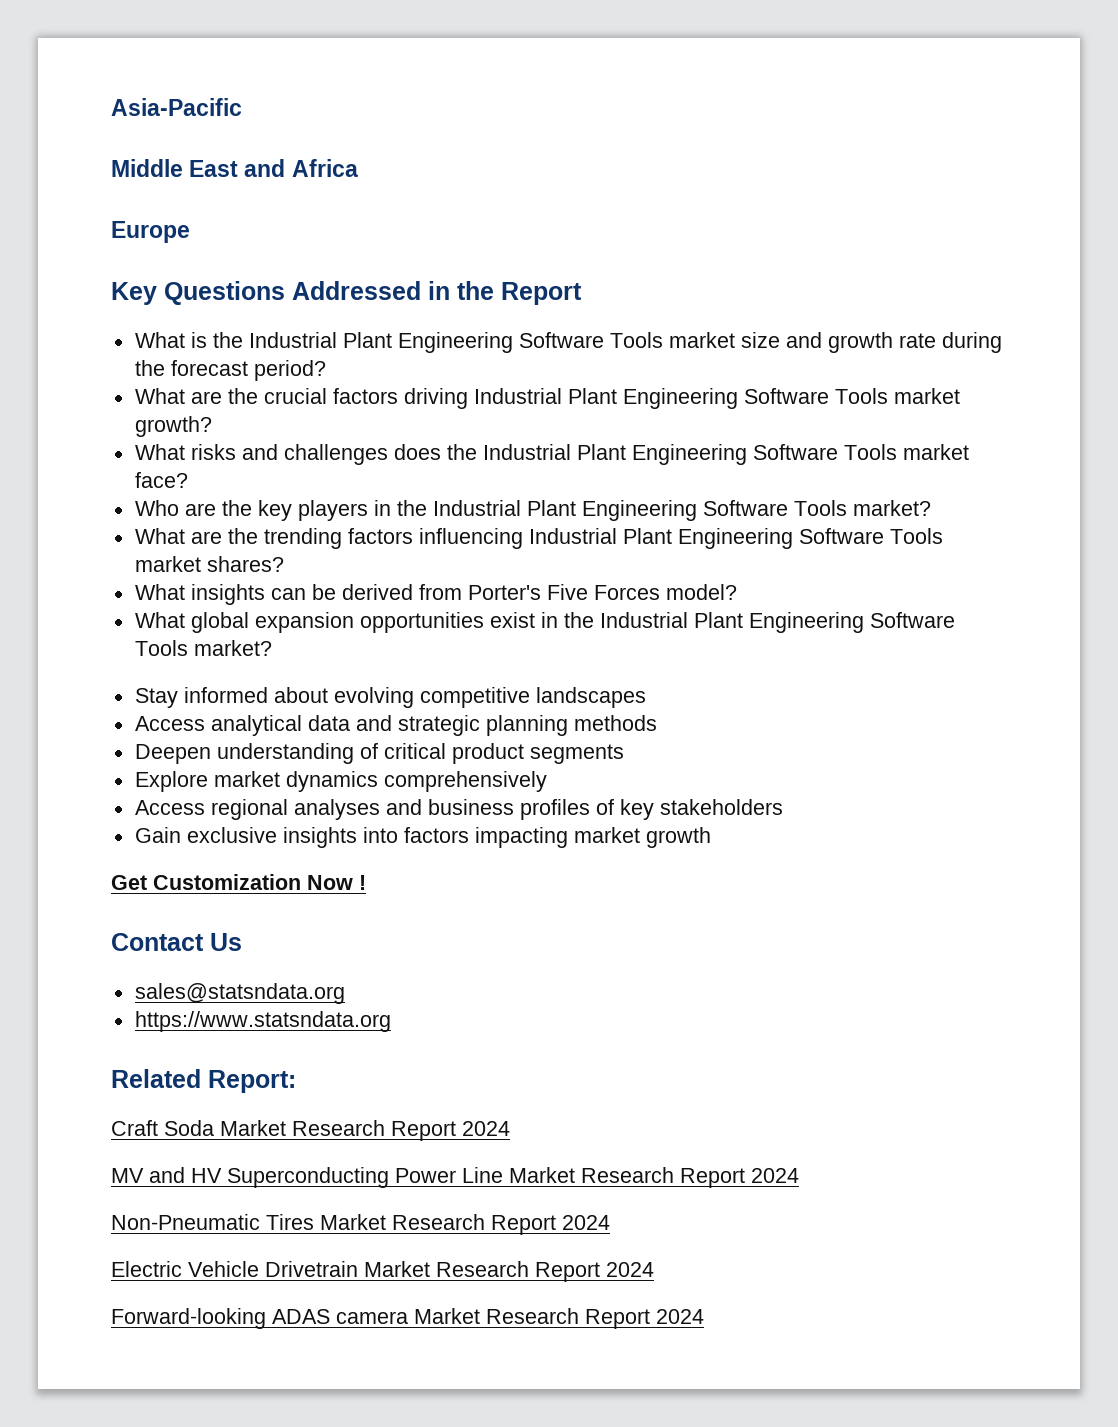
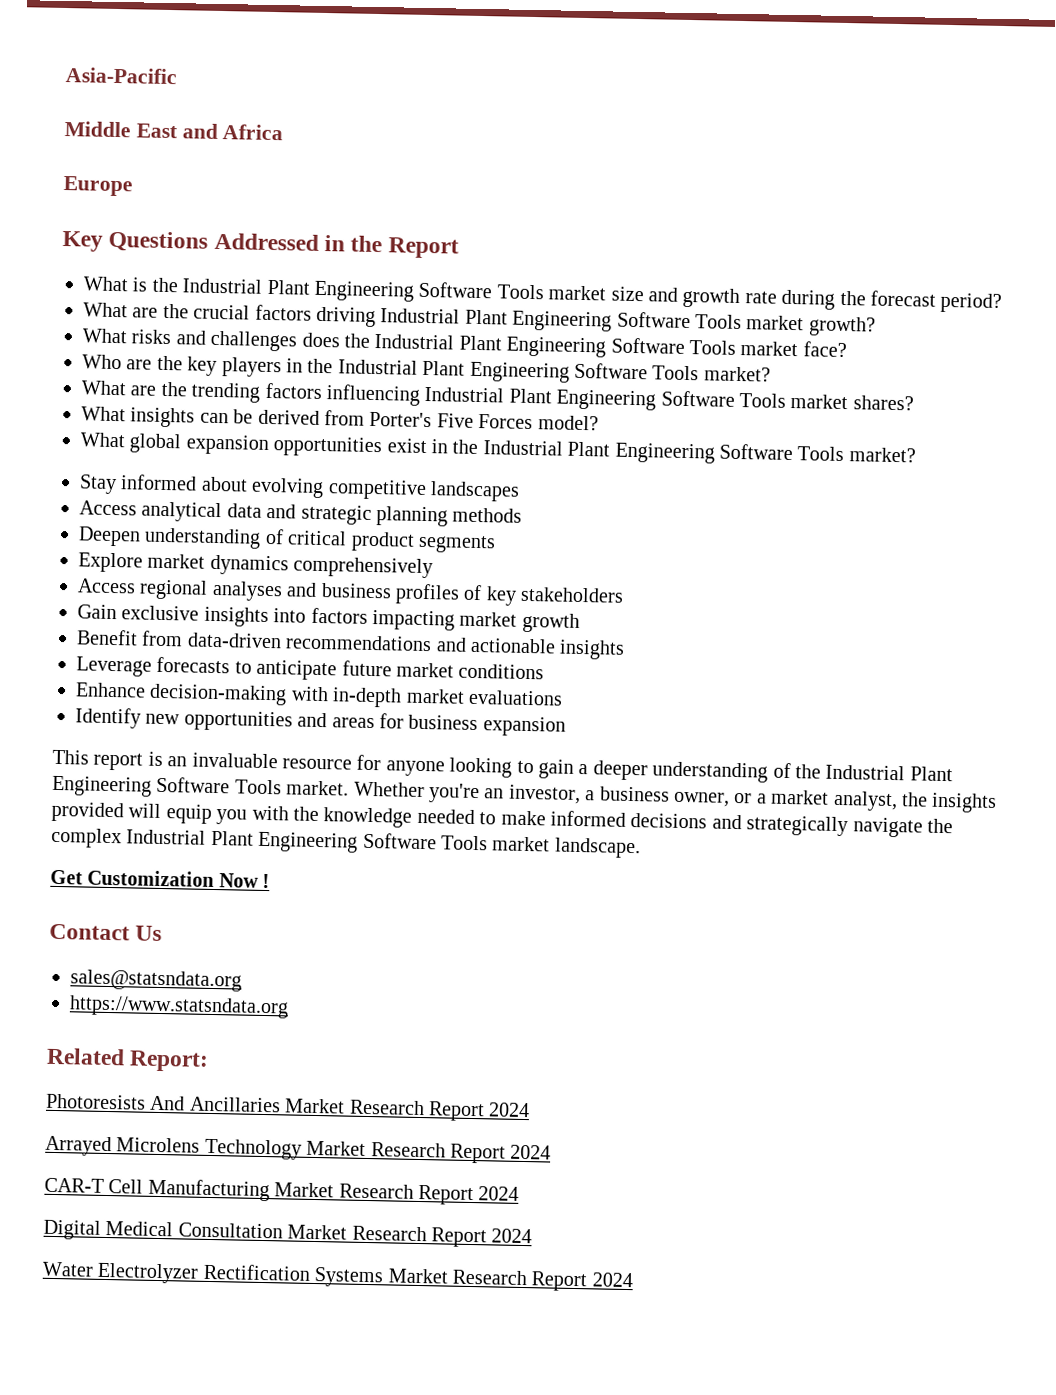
+ Benefit from data-driven recommendations and actionable insights
+ Leverage forecasts to anticipate future market conditions
+ Enhance decision-making with in-depth market evaluations
+ Identify new opportunities and areas for business expansion
+ This report is an invaluable resource for anyone looking to gain a deeper understanding of the Industrial Plant Engineering Software Tools market. Whether you're an investor, a business owner, or a market analyst, the insights provided will equip you with the knowledge needed to make informed decisions and strategically navigate the complex Industrial Plant Engineering Software Tools market landscape.
- Craft Soda Market Research Report 2024
- MV and HV Superconducting Power Line Market Research Report 2024
- Non-Pneumatic Tires Market Research Report 2024
- Electric Vehicle Drivetrain Market Research Report 2024
- Forward-looking ADAS camera Market Research Report 2024
+ Photoresists And Ancillaries Market Research Report 2024
+ Arrayed Microlens Technology Market Research Report 2024
+ CAR-T Cell Manufacturing Market Research Report 2024
+ Digital Medical Consultation Market Research Report 2024
+ Water Electrolyzer Rectification Systems Market Research Report 2024

